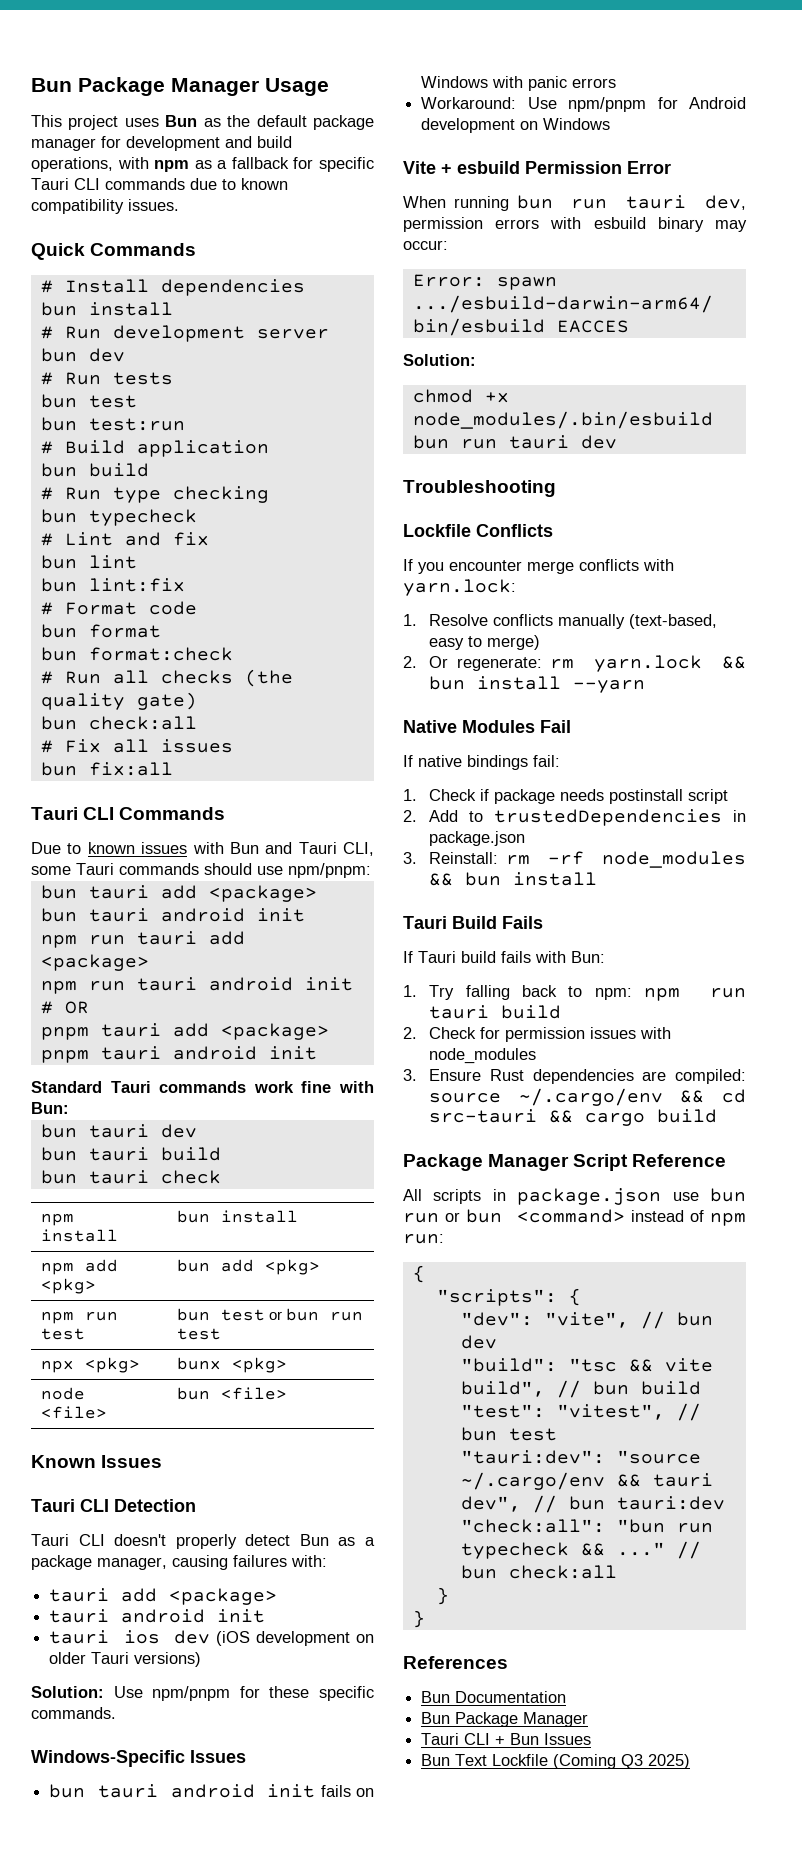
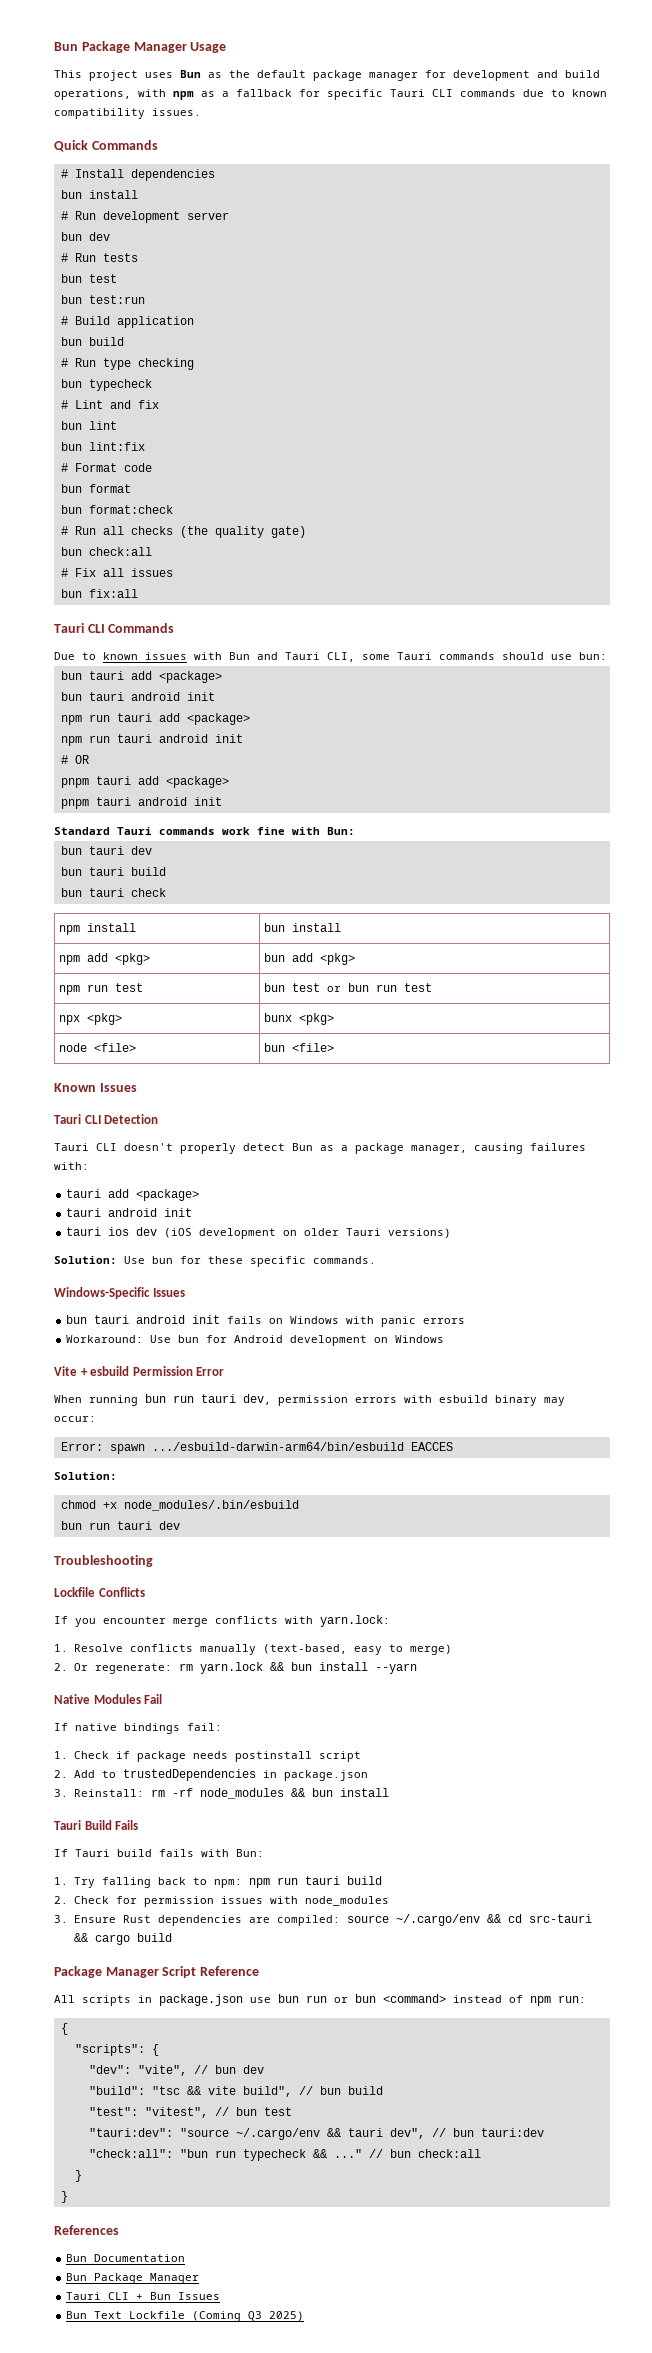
- Due to known issues with Bun and Tauri CLI, some Tauri commands should use npm/pnpm:
+ Due to known issues with Bun and Tauri CLI, some Tauri commands should use bun:
- Solution: Use npm/pnpm for these specific commands.
+ Solution: Use bun for these specific commands.
- Workaround: Use npm/pnpm for Android development on Windows
+ Workaround: Use bun for Android development on Windows

